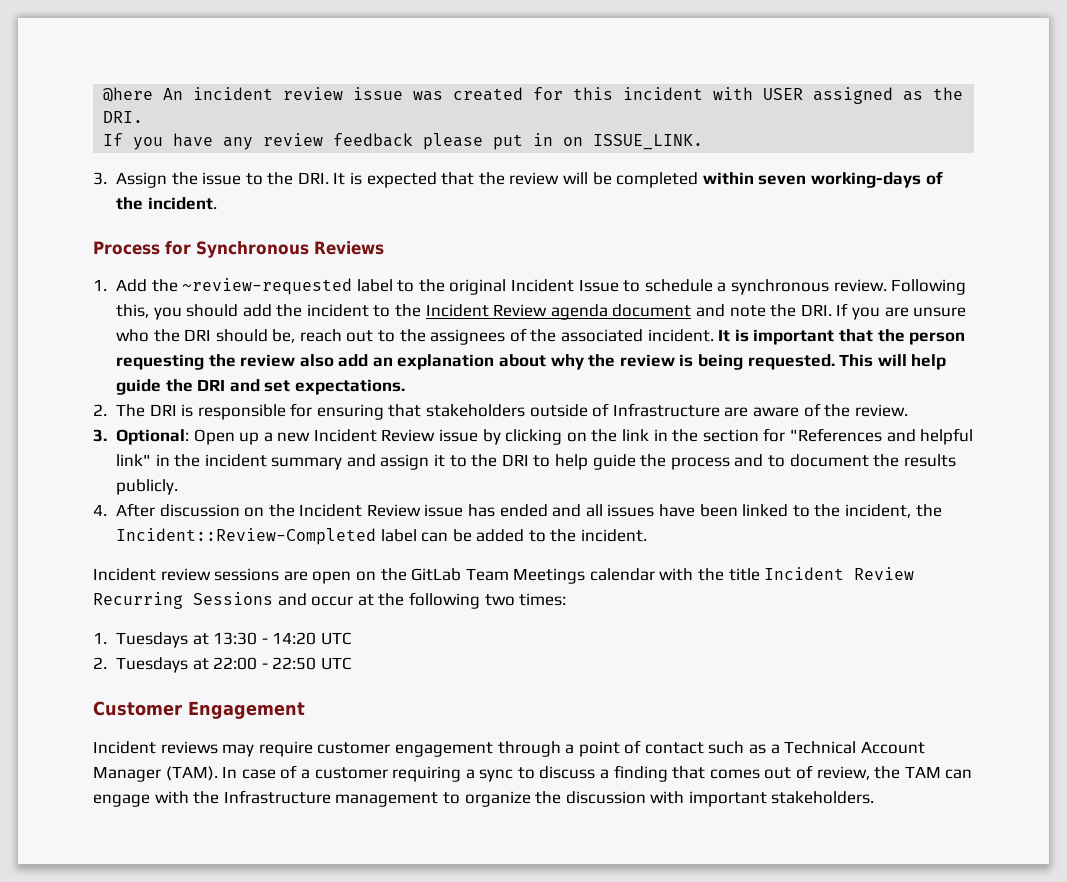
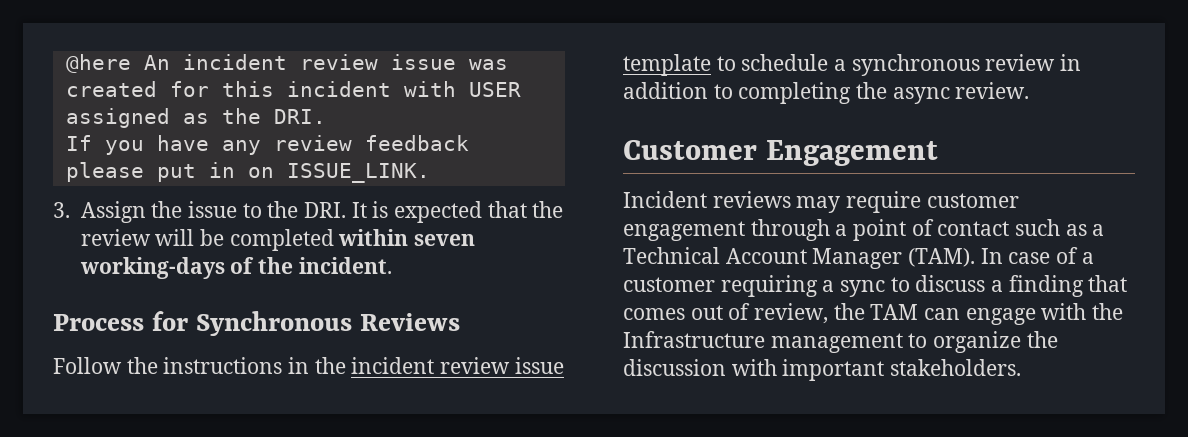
- 1. Add the ~review-requested label to the original Incident Issue to schedule a synchronous review. Following this, you should add the incident to the Incident Review agenda document and note the DRI. If you are unsure who the DRI should be, reach out to the assignees of the associated incident. It is important that the person requesting the review also add an explanation about why the review is being requested. This will help guide the DRI and set expectations.
- 2. The DRI is responsible for ensuring that stakeholders outside of Infrastructure are aware of the review.
- 3. Optional: Open up a new Incident Review issue by clicking on the link in the section for "References and helpful link" in the incident summary and assign it to the DRI to help guide the process and to document the results publicly.
- 4. After discussion on the Incident Review issue has ended and all issues have been linked to the incident, the Incident::Review-Completed label can be added to the incident.
- Incident review sessions are open on the GitLab Team Meetings calendar with the title Incident Review Recurring Sessions and occur at the following two times:
- 1. Tuesdays at 13:30 - 14:20 UTC
- 2. Tuesdays at 22:00 - 22:50 UTC
+ Follow the instructions in the incident review issue template to schedule a synchronous review in addition to completing the async review.

